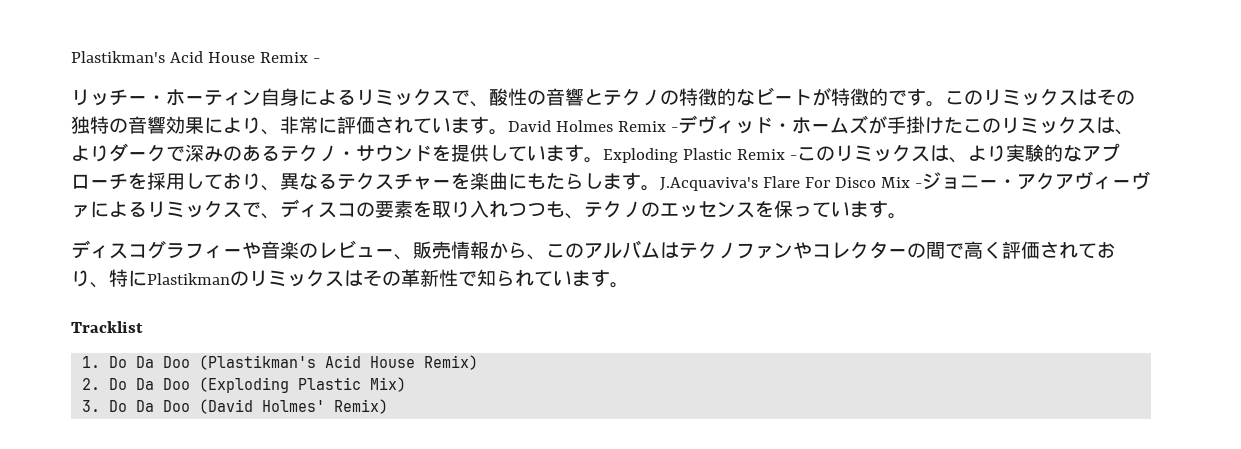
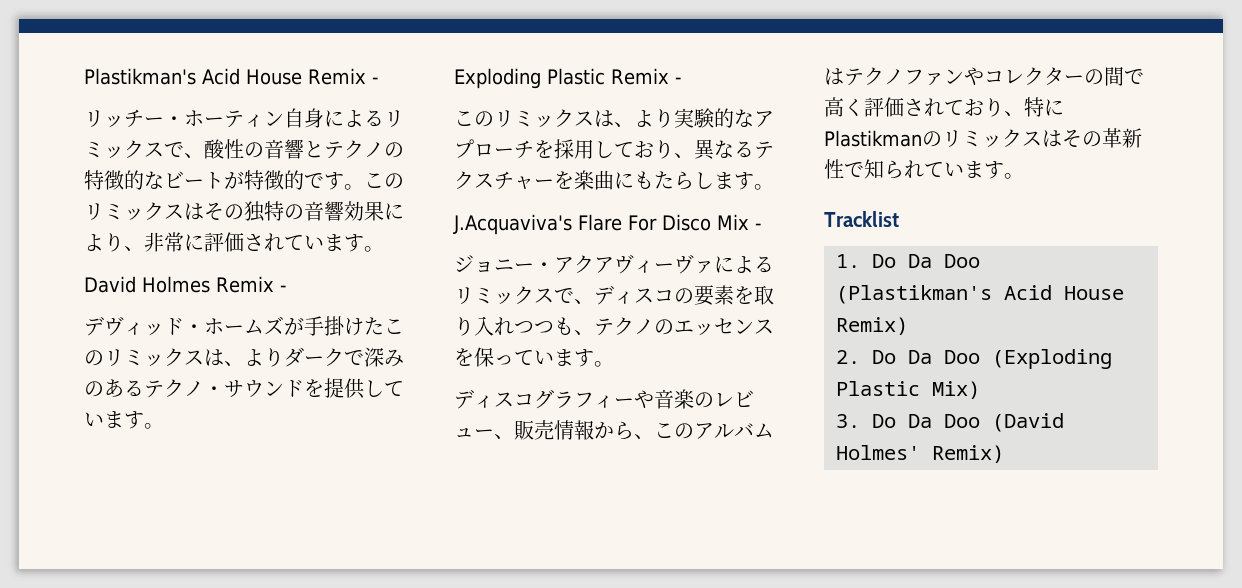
- このリミックスはその独特の音響効果により、非常に評価されています。David Holmes Remix -デヴィッド・ホームズが手掛けたこのリミックスは、よりダークで深みのあるテクノ・サウンドを提供しています。Exploding Plastic Remix -このリミックスは、より実験的なアプローチを採用しており、異なるテクスチャーを楽曲にもたらします。J.Acquaviva's Flare For Disco Mix -ジョニー・アクアヴィーヴァによるリミックスで、ディスコの要素を取り入れつつも、テクノのエッセンスを保っています。
+ このリミックスはその独特の音響効果により、非常に評価されています。
+ David Holmes Remix -
+ デヴィッド・ホームズが手掛けたこのリミックスは、よりダークで深みのあるテクノ・サウンドを提供しています。
+ Exploding Plastic Remix -
+ このリミックスは、より実験的なアプローチを採用しており、異なるテクスチャーを楽曲にもたらします。
+ J.Acquaviva's Flare For Disco Mix -
+ ジョニー・アクアヴィーヴァによるリミックスで、ディスコの要素を取り入れつつも、テクノのエッセンスを保っています。

